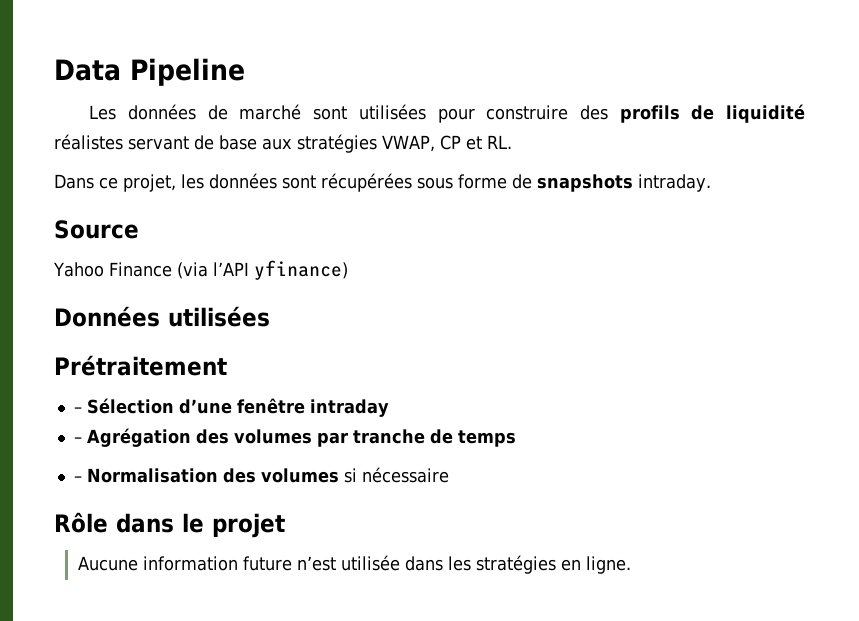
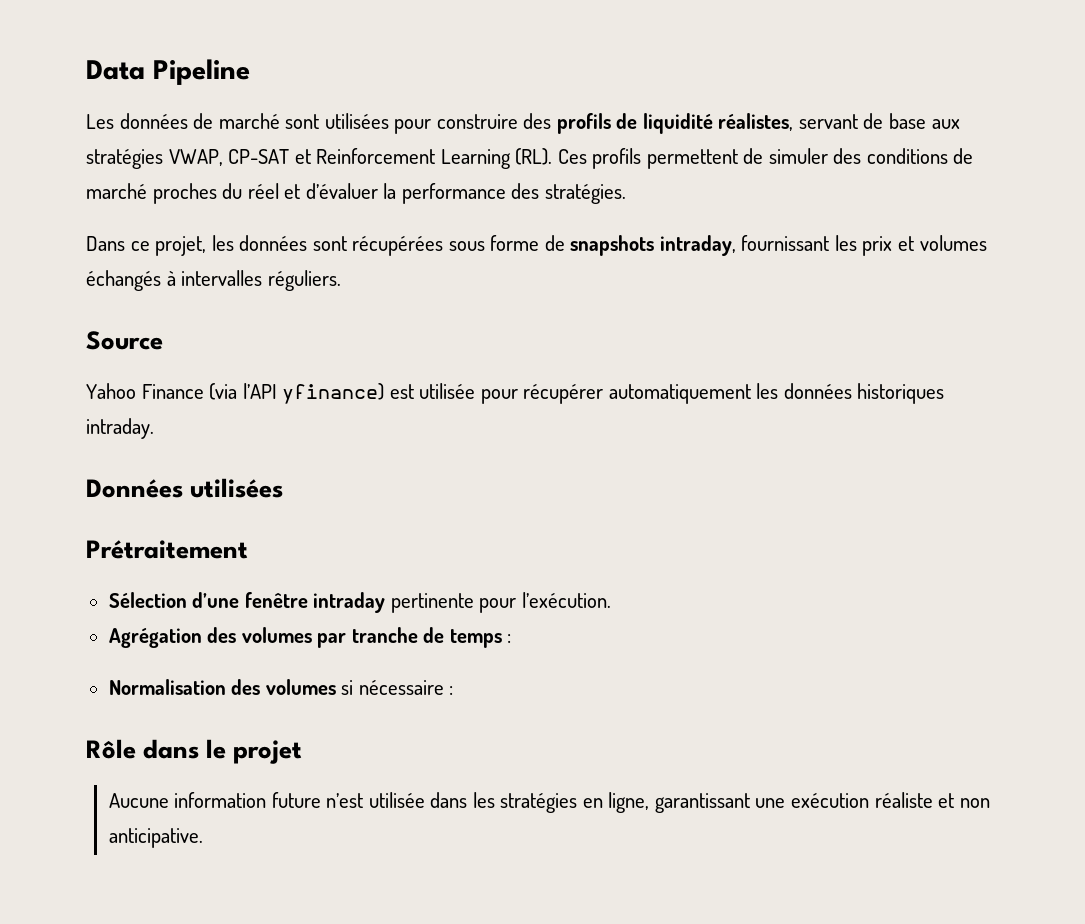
- Les données de marché sont utilisées pour construire des profils de liquidité réalistes servant de base aux stratégies VWAP, CP et RL.
+ Les données de marché sont utilisées pour construire des profils de liquidité réalistes, servant de base aux stratégies VWAP, CP-SAT et Reinforcement Learning (RL). Ces profils permettent de simuler des conditions de marché proches du réel et d’évaluer la performance des stratégies.
- Dans ce projet, les données sont récupérées sous forme de snapshots intraday.
+ Dans ce projet, les données sont récupérées sous forme de snapshots intraday, fournissant les prix et volumes échangés à intervalles réguliers.
- Yahoo Finance (via l’API yfinance)
+ Yahoo Finance (via l’API yfinance) est utilisée pour récupérer automatiquement les données historiques intraday.
- – Sélection d’une fenêtre intraday
- – Agrégation des volumes par tranche de temps
- – Normalisation des volumes si nécessaire
+ Sélection d’une fenêtre intraday pertinente pour l’exécution.
+ Agrégation des volumes par tranche de temps :
+ Normalisation des volumes si nécessaire :
- Aucune information future n’est utilisée dans les stratégies en ligne.
+ Aucune information future n’est utilisée dans les stratégies en ligne, garantissant une exécution réaliste et non anticipative.

